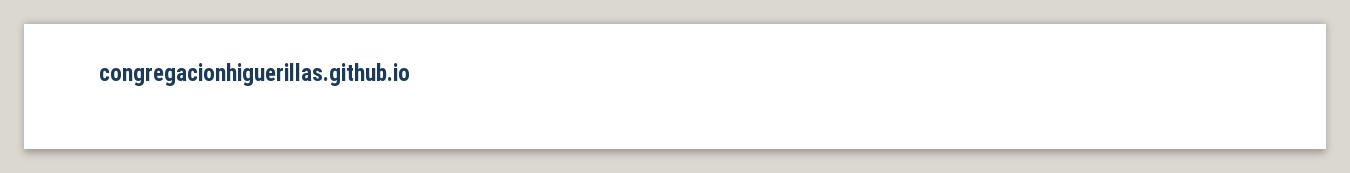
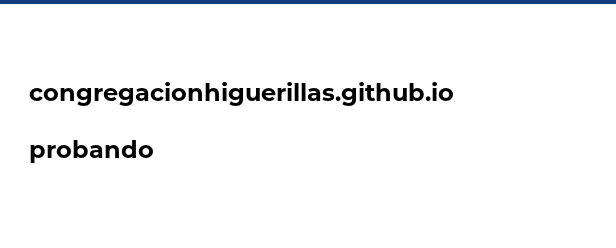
+ probando

